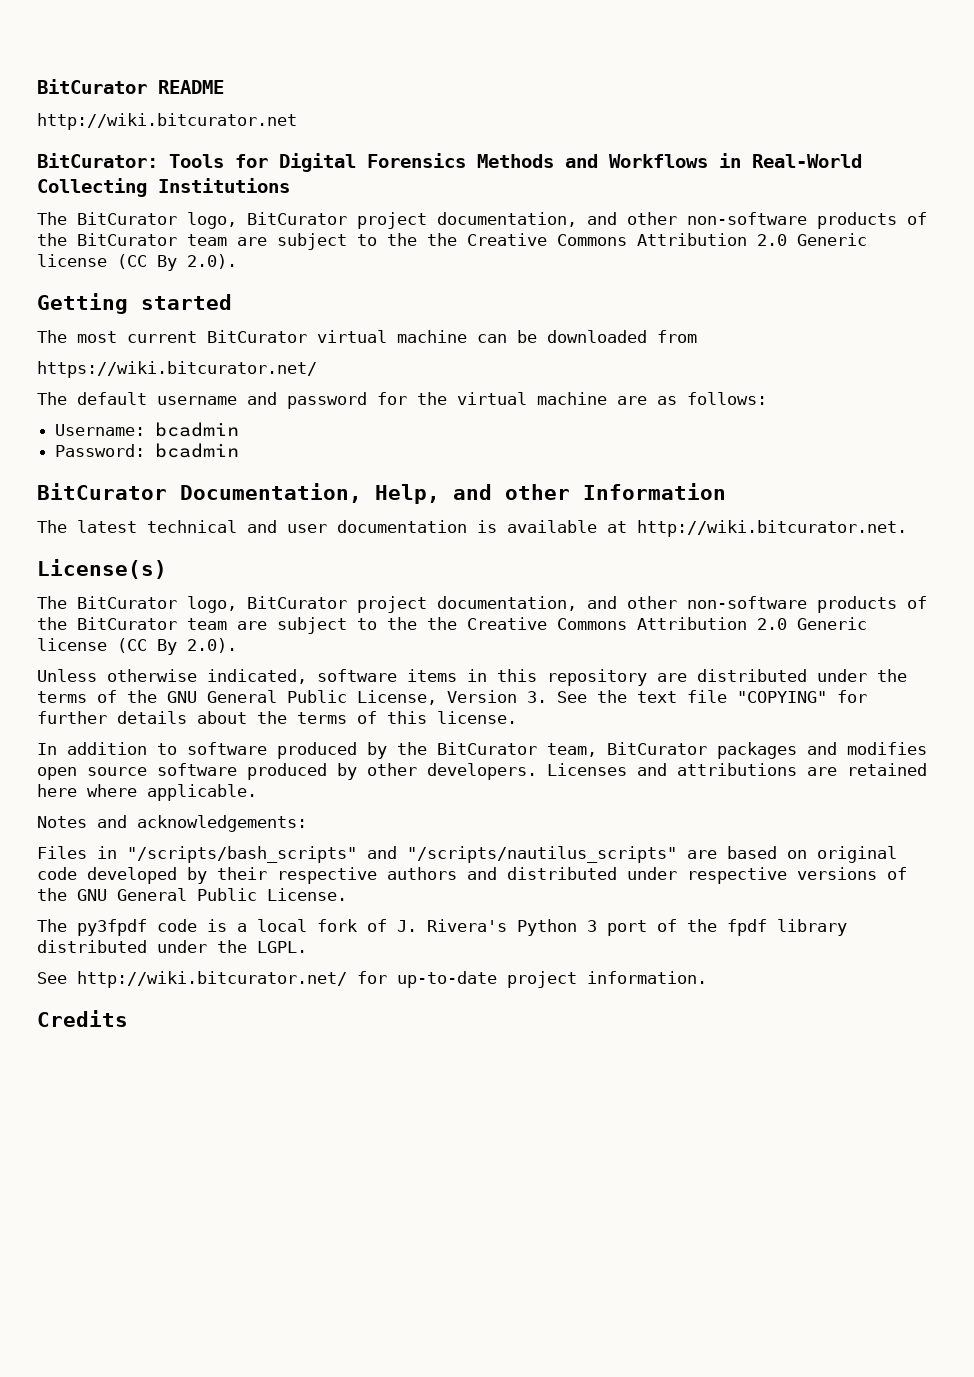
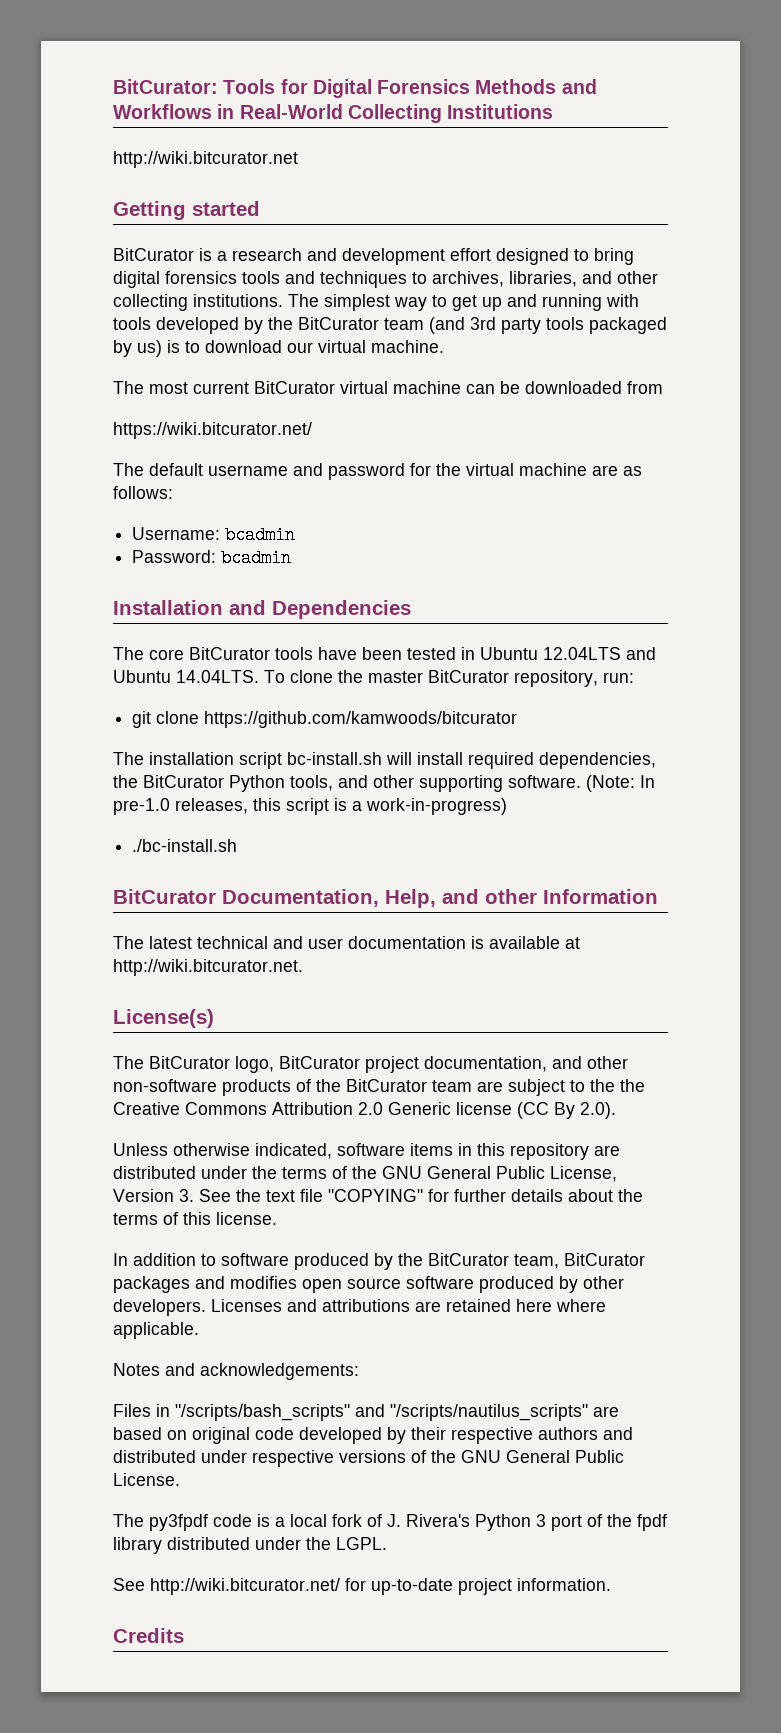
- BitCurator README
- http://wiki.bitcurator.net
  BitCurator: Tools for Digital Forensics Methods and Workflows in Real-World Collecting Institutions
- The BitCurator logo, BitCurator project documentation, and other non-software products of the BitCurator team are subject to the the Creative Commons Attribution 2.0 Generic license (CC By 2.0).
+ http://wiki.bitcurator.net
  Getting started
+ BitCurator is a research and development effort designed to bring digital forensics tools and techniques to archives, libraries, and other collecting institutions. The simplest way to get up and running with tools developed by the BitCurator team (and 3rd party tools packaged by us) is to download our virtual machine.
+ Installation and Dependencies
+ The core BitCurator tools have been tested in Ubuntu 12.04LTS and Ubuntu 14.04LTS. To clone the master BitCurator repository, run:
+ git clone https://github.com/kamwoods/bitcurator
+ The installation script bc-install.sh will install required dependencies, the BitCurator Python tools, and other supporting software. (Note: In pre-1.0 releases, this script is a work-in-progress)
+ ./bc-install.sh

